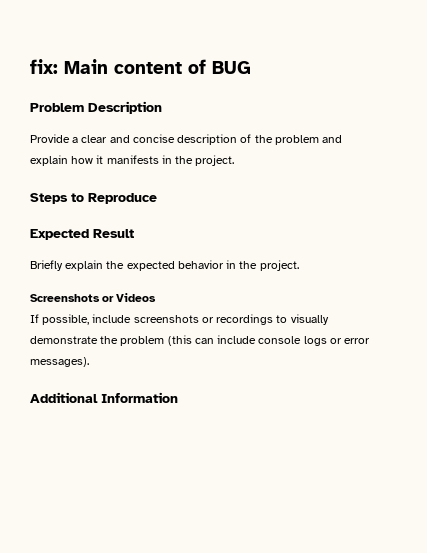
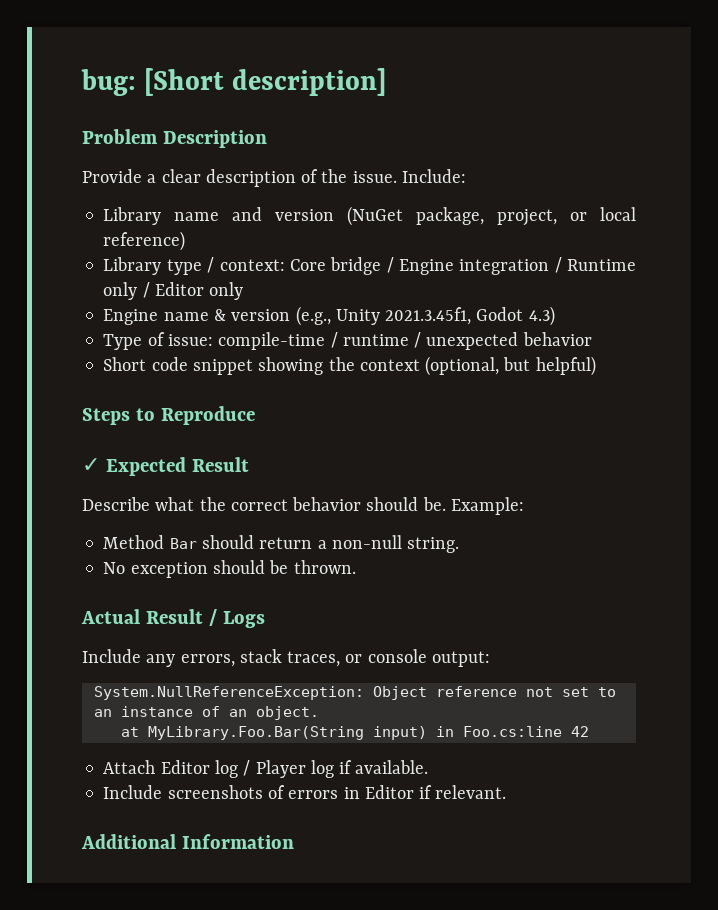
- fix: Main content of BUG
+ bug: [Short description]
- Provide a clear and concise description of the problem and explain how it manifests in the project.
+ Provide a clear description of the issue. Include:
+ Library name and version (NuGet package, project, or local reference)
+ Library type / context: Core bridge / Engine integration / Runtime only / Editor only
+ Engine name & version (e.g., Unity 2021.3.45f1, Godot 4.3)
+ Type of issue: compile-time / runtime / unexpected behavior
+ Short code snippet showing the context (optional, but helpful)
- Expected Result
+ ✓ Expected Result
- Briefly explain the expected behavior in the project.
- Screenshots or Videos
- If possible, include screenshots or recordings to visually demonstrate the problem (this can include console logs or error messages).
+ Describe what the correct behavior should be. Example:
+ Method Bar should return a non-null string.
+ No exception should be thrown.
+ Actual Result / Logs
+ Include any errors, stack traces, or console output:
+ System.NullReferenceException: Object reference not set to an instance of an object.
+ at MyLibrary.Foo.Bar(String input) in Foo.cs:line 42
+ Attach Editor log / Player log if available.
+ Include screenshots of errors in Editor if relevant.

